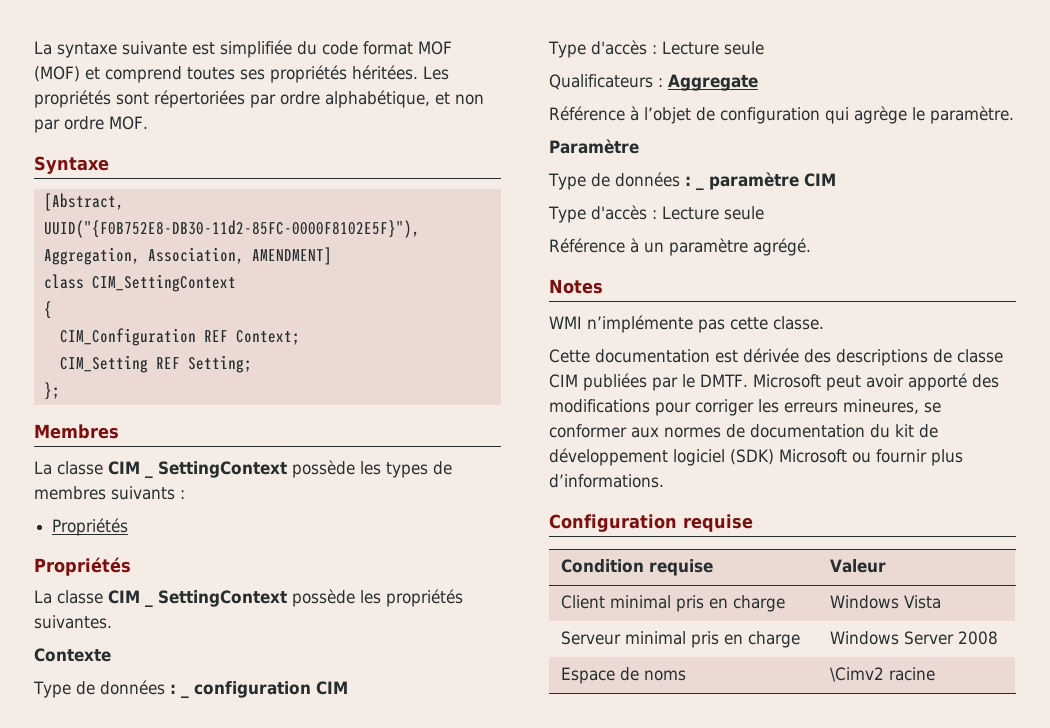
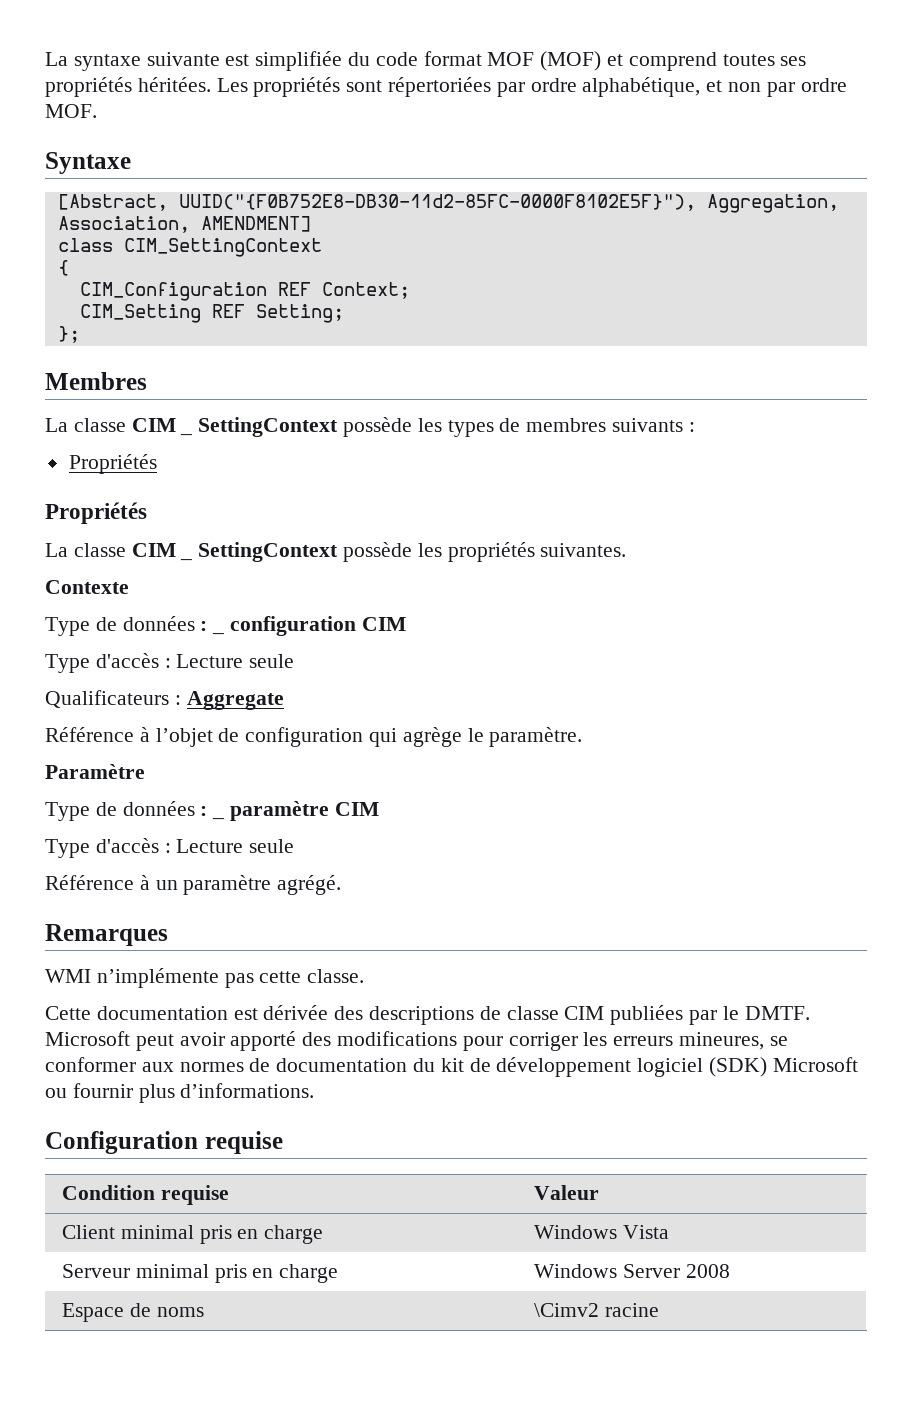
- Notes
+ Remarques

